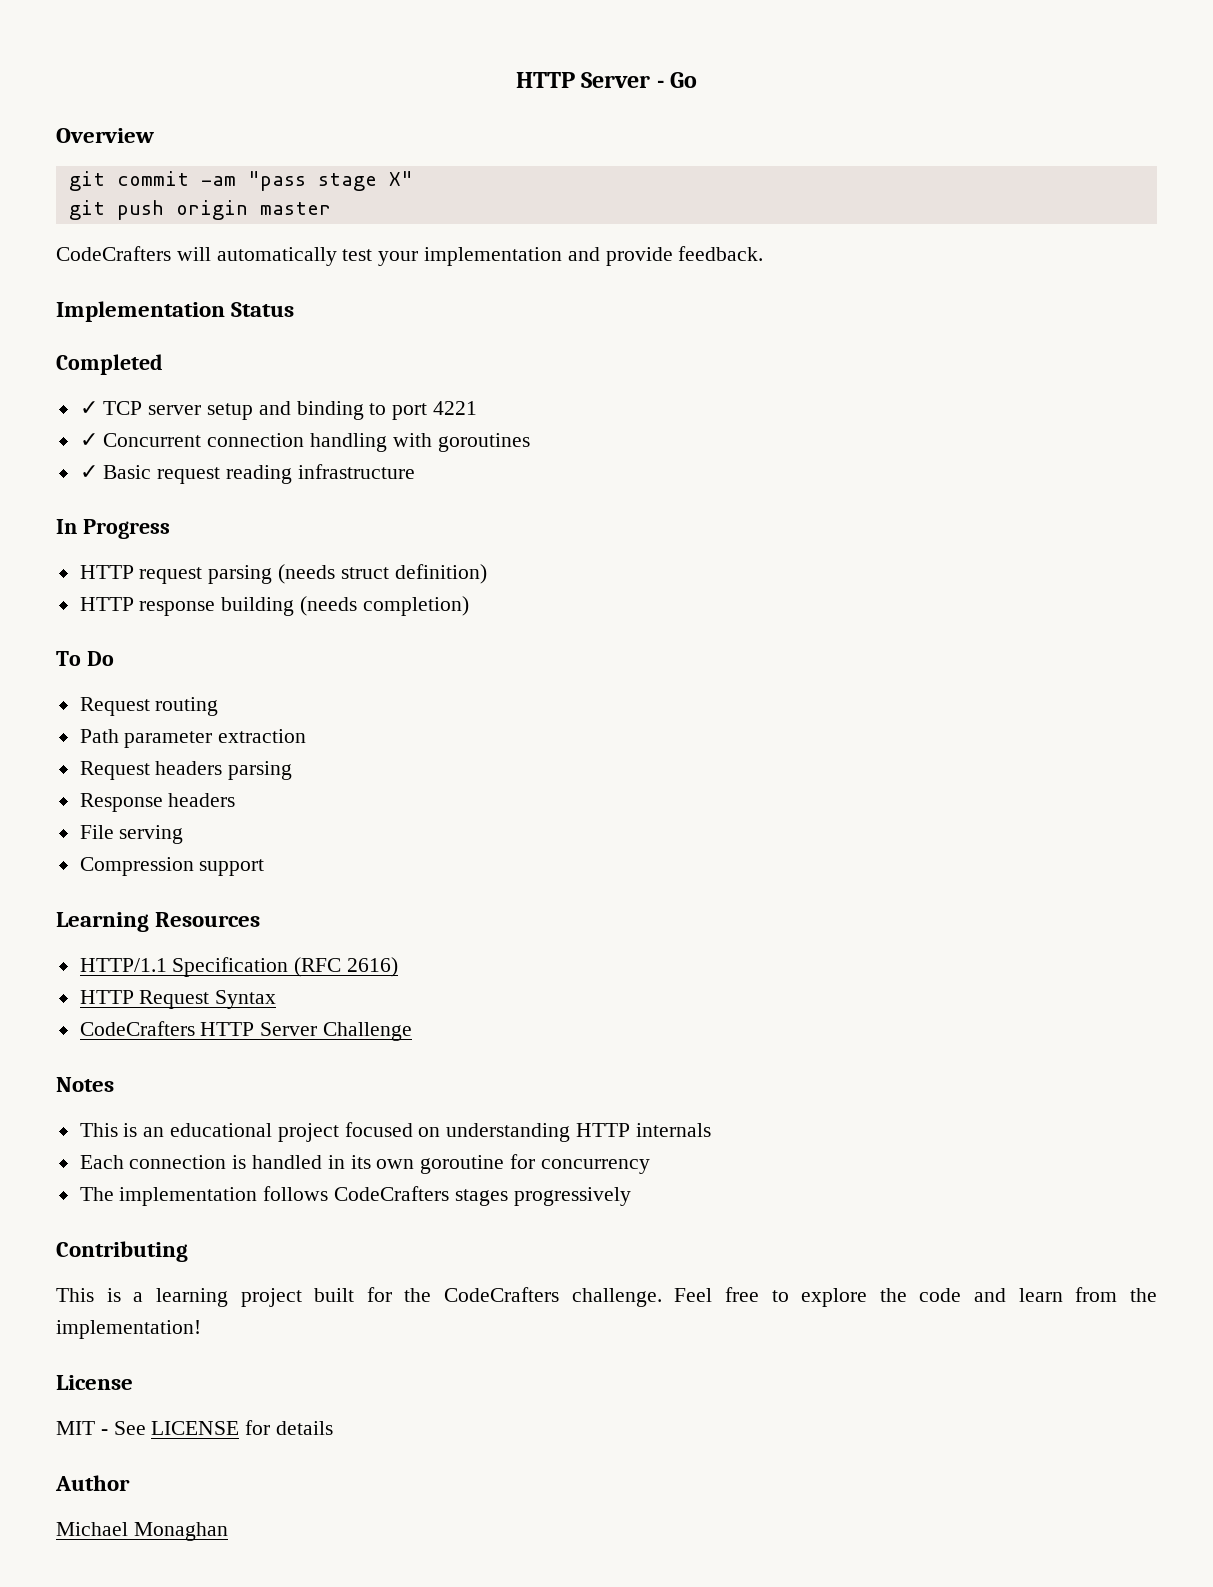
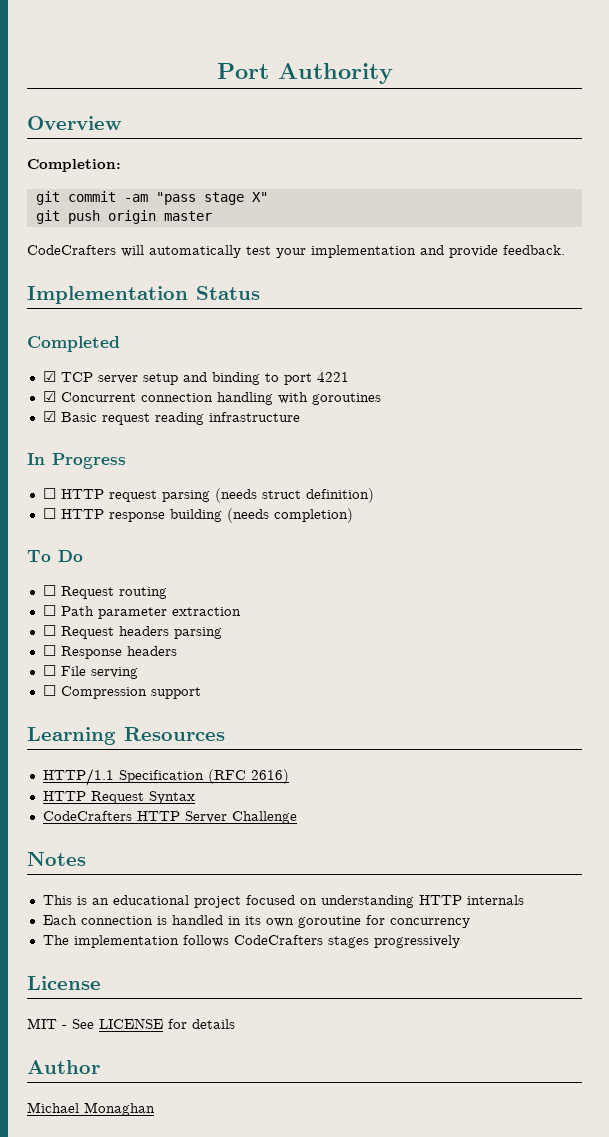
- HTTP Server - Go
+ Port Authority
+ Completion:
- ✓ TCP server setup and binding to port 4221
+ ☑ TCP server setup and binding to port 4221
- ✓ Concurrent connection handling with goroutines
+ ☑ Concurrent connection handling with goroutines
- ✓ Basic request reading infrastructure
+ ☑ Basic request reading infrastructure
- HTTP request parsing (needs struct definition)
+ ☐ HTTP request parsing (needs struct definition)
- HTTP response building (needs completion)
+ ☐ HTTP response building (needs completion)
- Request routing
+ ☐ Request routing
- Path parameter extraction
+ ☐ Path parameter extraction
- Request headers parsing
+ ☐ Request headers parsing
- Response headers
+ ☐ Response headers
- File serving
+ ☐ File serving
- Compression support
+ ☐ Compression support
- Contributing
- This is a learning project built for the CodeCrafters challenge. Feel free to explore the code and learn from the implementation!

